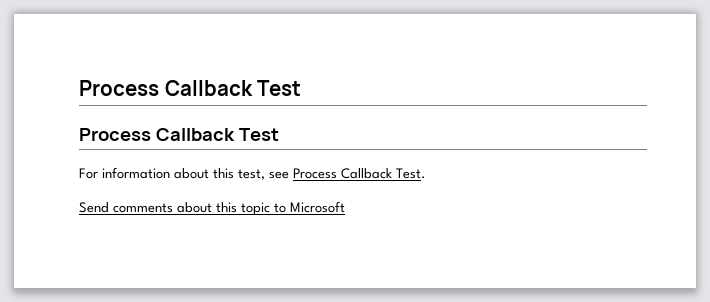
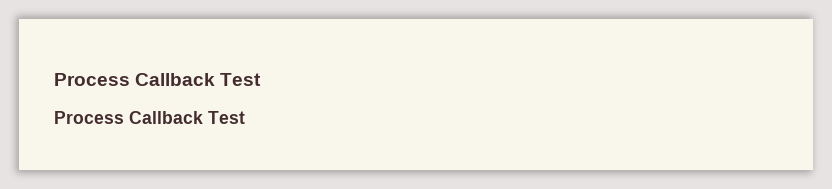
- For information about this test, see Process Callback Test.
- Send comments about this topic to Microsoft

